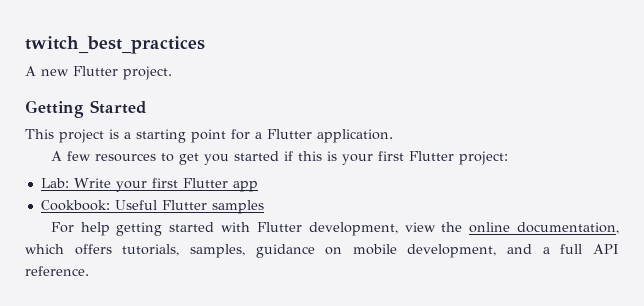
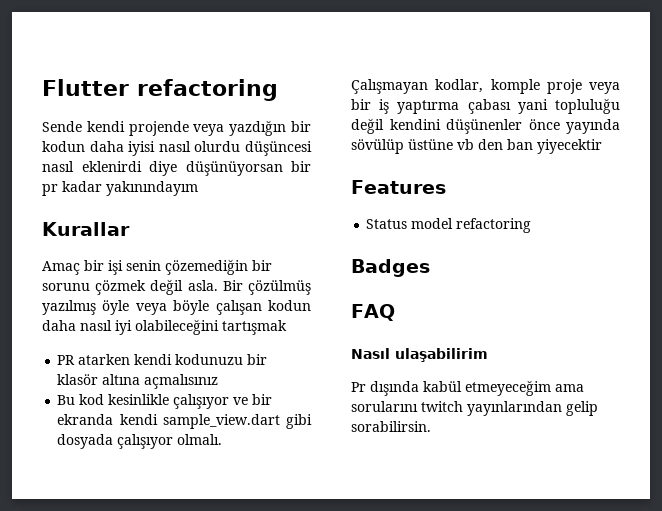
- twitch_best_practices
- A new Flutter project.
- Getting Started
- This project is a starting point for a Flutter application.
- A few resources to get you started if this is your first Flutter project:
- Lab: Write your first Flutter app
- Cookbook: Useful Flutter samples
- For help getting started with Flutter development, view the online documentation, which offers tutorials, samples, guidance on mobile development, and a full API reference.
+ Flutter refactoring
+ Sende kendi projende veya yazdığın bir kodun daha iyisi nasıl olurdu düşüncesi nasıl eklenirdi diye düşünüyorsan bir pr kadar yakınındayım
+ Kurallar
+ Amaç bir işi senin çözemediğin bir sorunu çözmek değil asla. Bir çözülmüş yazılmış öyle veya böyle çalışan kodun daha nasıl iyi olabileceğini tartışmak
+ PR atarken kendi kodunuzu bir klasör altına açmalısınız
+ Bu kod kesinlikle çalışıyor ve bir ekranda kendi sample_view.dart gibi dosyada çalışıyor olmalı.
+ Çalışmayan kodlar, komple proje veya bir iş yaptırma çabası yani topluluğu değil kendini düşünenler önce yayında sövülüp üstüne vb den ban yiyecektir
+ Features
+ Status model refactoring
+ Badges
+ FAQ
+ Nasıl ulaşabilirim
+ Pr dışında kabül etmeyeceğim ama sorularını twitch yayınlarından gelip sorabilirsin.

